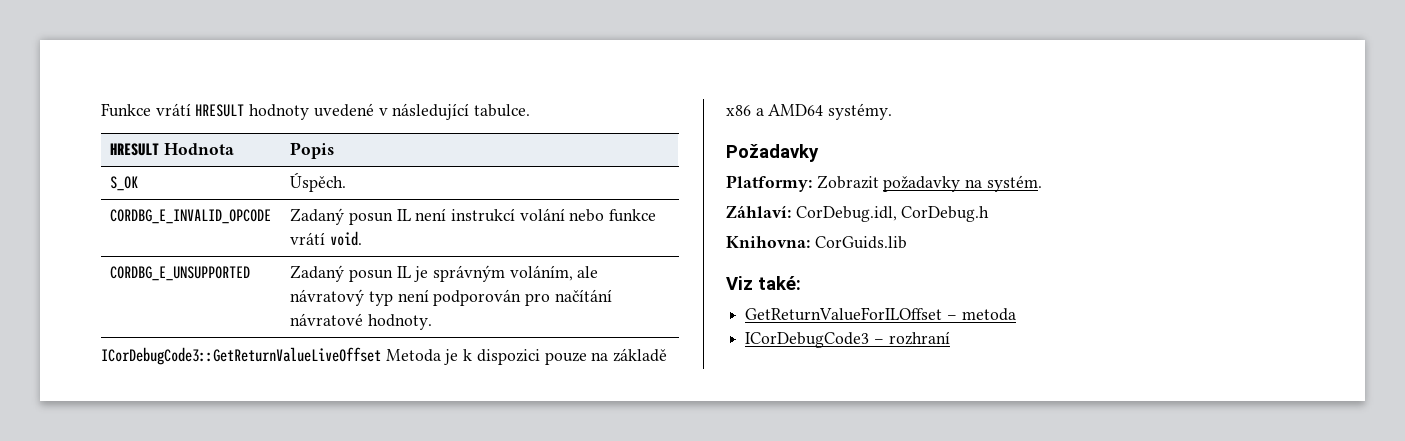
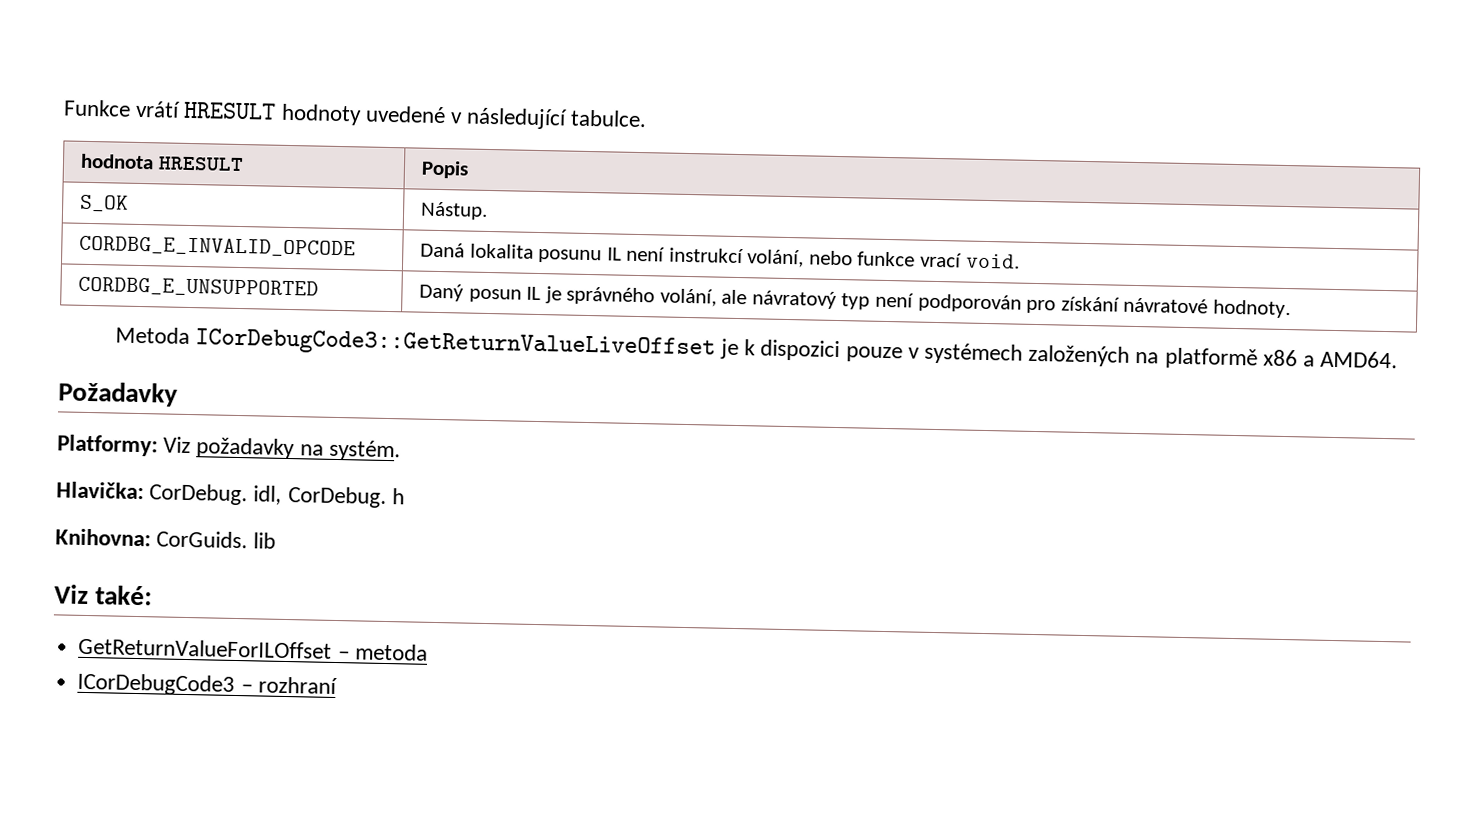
- HRESULT Hodnota | Popis
+ hodnota HRESULT | Popis
- S_OK | Úspěch.
+ S_OK | Nástup.
- CORDBG_E_INVALID_OPCODE | Zadaný posun IL není instrukcí volání nebo funkce vrátí void.
+ CORDBG_E_INVALID_OPCODE | Daná lokalita posunu IL není instrukcí volání, nebo funkce vrací void.
- CORDBG_E_UNSUPPORTED | Zadaný posun IL je správným voláním, ale návratový typ není podporován pro načítání návratové hodnoty.
+ CORDBG_E_UNSUPPORTED | Daný posun IL je správného volání, ale návratový typ není podporován pro získání návratové hodnoty.
- ICorDebugCode3::GetReturnValueLiveOffset Metoda je k dispozici pouze na základě x86 a AMD64 systémy.
+ Metoda ICorDebugCode3::GetReturnValueLiveOffset je k dispozici pouze v systémech založených na platformě x86 a AMD64.
- Platformy: Zobrazit požadavky na systém.
+ Platformy: Viz požadavky na systém.
- Záhlaví: CorDebug.idl, CorDebug.h
+ Hlavička: CorDebug. idl, CorDebug. h
- Knihovna: CorGuids.lib
+ Knihovna: CorGuids. lib

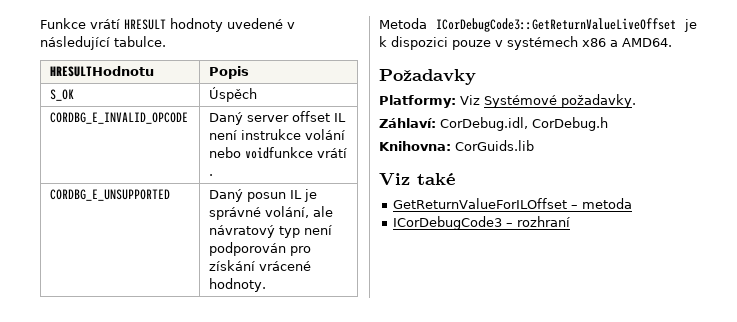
- hodnota HRESULT | Popis
+ HRESULTHodnotu | Popis
- S_OK | Nástup.
+ S_OK | Úspěch
- CORDBG_E_INVALID_OPCODE | Daná lokalita posunu IL není instrukcí volání, nebo funkce vrací void.
+ CORDBG_E_INVALID_OPCODE | Daný server offset IL není instrukce volání nebo voidfunkce vrátí .
- CORDBG_E_UNSUPPORTED | Daný posun IL je správného volání, ale návratový typ není podporován pro získání návratové hodnoty.
+ CORDBG_E_UNSUPPORTED | Daný posun IL je správné volání, ale návratový typ není podporován pro získání vrácené hodnoty.
- Metoda ICorDebugCode3::GetReturnValueLiveOffset je k dispozici pouze v systémech založených na platformě x86 a AMD64.
+ Metoda ICorDebugCode3::GetReturnValueLiveOffset je k dispozici pouze v systémech x86 a AMD64.
- Platformy: Viz požadavky na systém.
- Hlavička: CorDebug. idl, CorDebug. h
+ Platformy: Viz Systémové požadavky.
+ Záhlaví: CorDebug.idl, CorDebug.h
- Knihovna: CorGuids. lib
- Viz také:
+ Knihovna: CorGuids.lib
+ Viz také

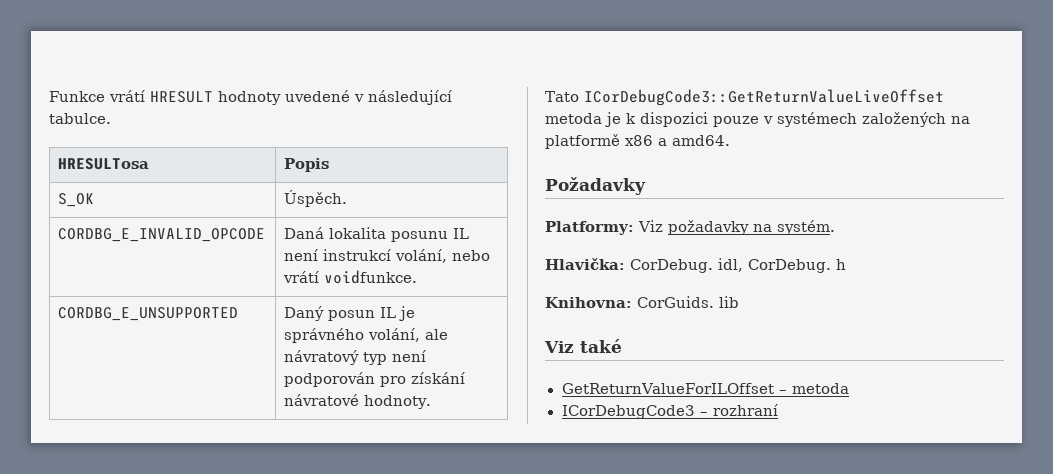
- HRESULTHodnotu | Popis
+ HRESULTosa | Popis
- S_OK | Úspěch
+ S_OK | Úspěch.
- CORDBG_E_INVALID_OPCODE | Daný server offset IL není instrukce volání nebo voidfunkce vrátí .
+ CORDBG_E_INVALID_OPCODE | Daná lokalita posunu IL není instrukcí volání, nebo vrátí voidfunkce.
- CORDBG_E_UNSUPPORTED | Daný posun IL je správné volání, ale návratový typ není podporován pro získání vrácené hodnoty.
+ CORDBG_E_UNSUPPORTED | Daný posun IL je správného volání, ale návratový typ není podporován pro získání návratové hodnoty.
- Metoda ICorDebugCode3::GetReturnValueLiveOffset je k dispozici pouze v systémech x86 a AMD64.
+ Tato ICorDebugCode3::GetReturnValueLiveOffset metoda je k dispozici pouze v systémech založených na platformě x86 a amd64.
- Platformy: Viz Systémové požadavky.
- Záhlaví: CorDebug.idl, CorDebug.h
+ Platformy: Viz požadavky na systém.
+ Hlavička: CorDebug. idl, CorDebug. h
- Knihovna: CorGuids.lib
+ Knihovna: CorGuids. lib

